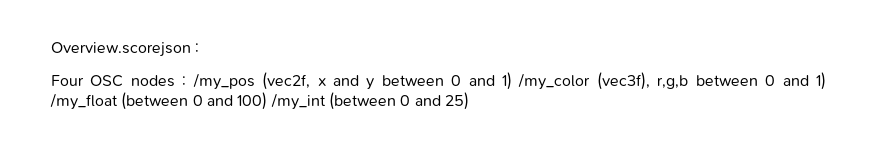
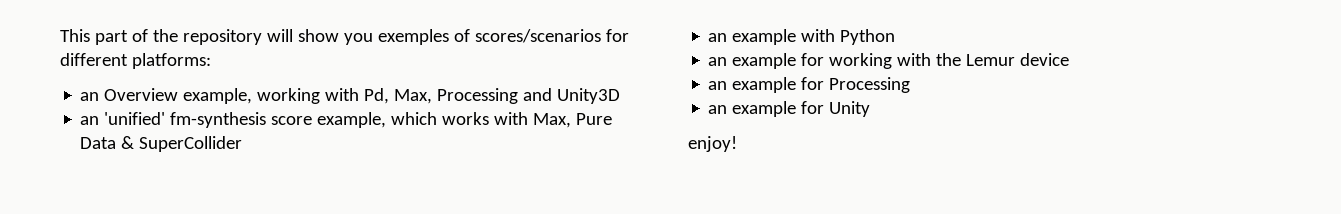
- Overview.scorejson :
- Four OSC nodes : /my_pos (vec2f, x and y between 0 and 1) /my_color (vec3f), r,g,b between 0 and 1) /my_float (between 0 and 100) /my_int (between 0 and 25)
+ This part of the repository will show you exemples of scores/scenarios for different platforms:
+ an Overview example, working with Pd, Max, Processing and Unity3D
+ an 'unified' fm-synthesis score example, which works with Max, Pure Data & SuperCollider
+ an example with Python
+ an example for working with the Lemur device
+ an example for Processing
+ an example for Unity
+ enjoy!

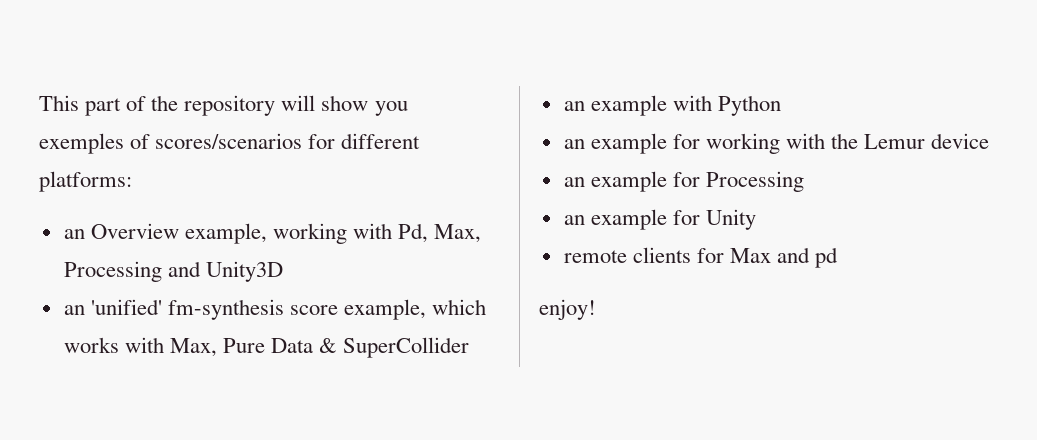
+ remote clients for Max and pd

